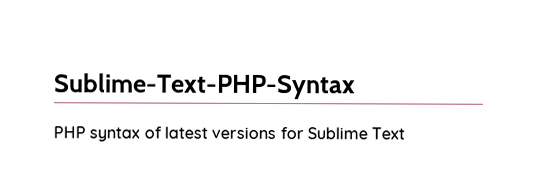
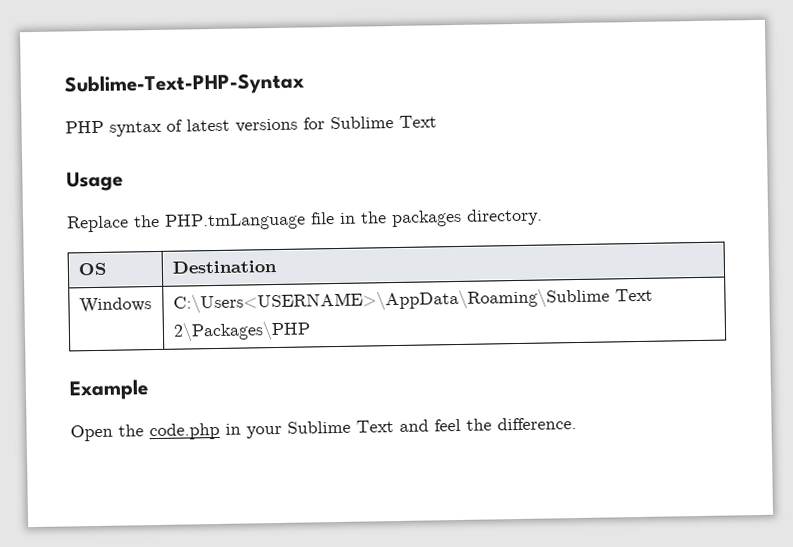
+ Usage
+ Replace the PHP.tmLanguage file in the packages directory.
+ OS | Destination
+ Windows | C:\Users<USERNAME>\AppData\Roaming\Sublime Text 2\Packages\PHP
+ Example
+ Open the code.php in your Sublime Text and feel the difference.

